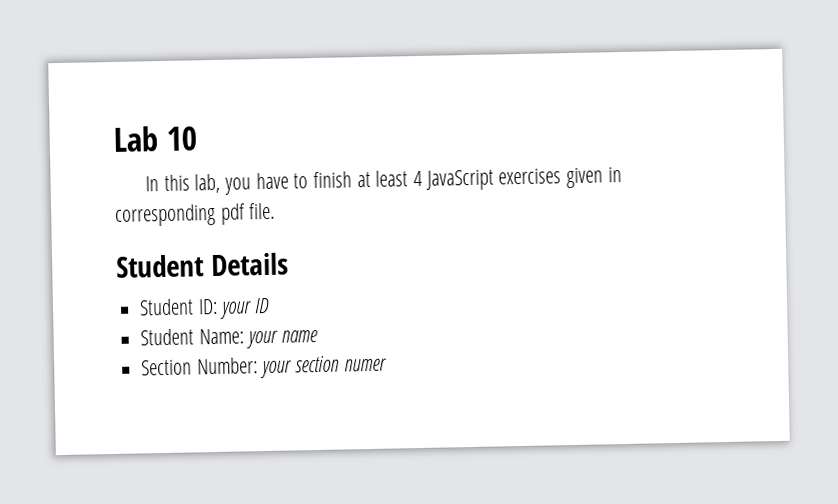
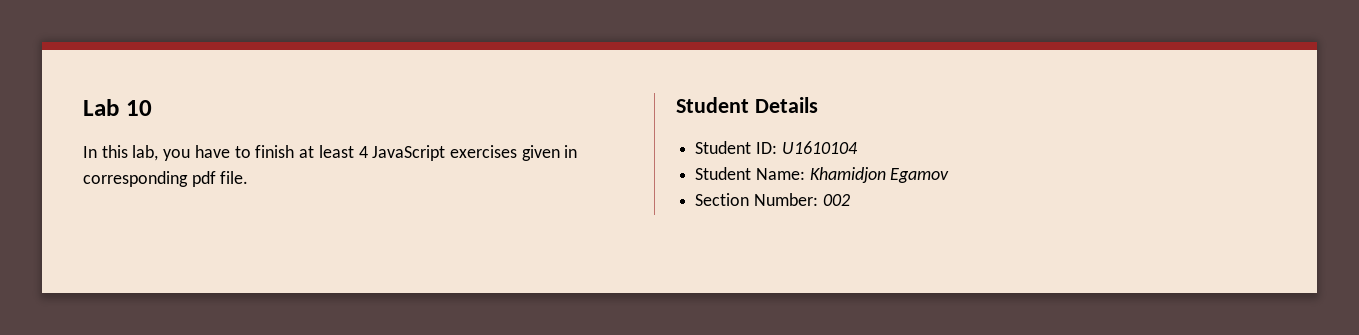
- Student ID: your ID
+ Student ID: U1610104
- Student Name: your name
+ Student Name: Khamidjon Egamov
- Section Number: your section numer
+ Section Number: 002

